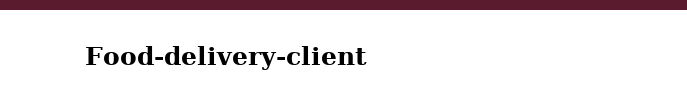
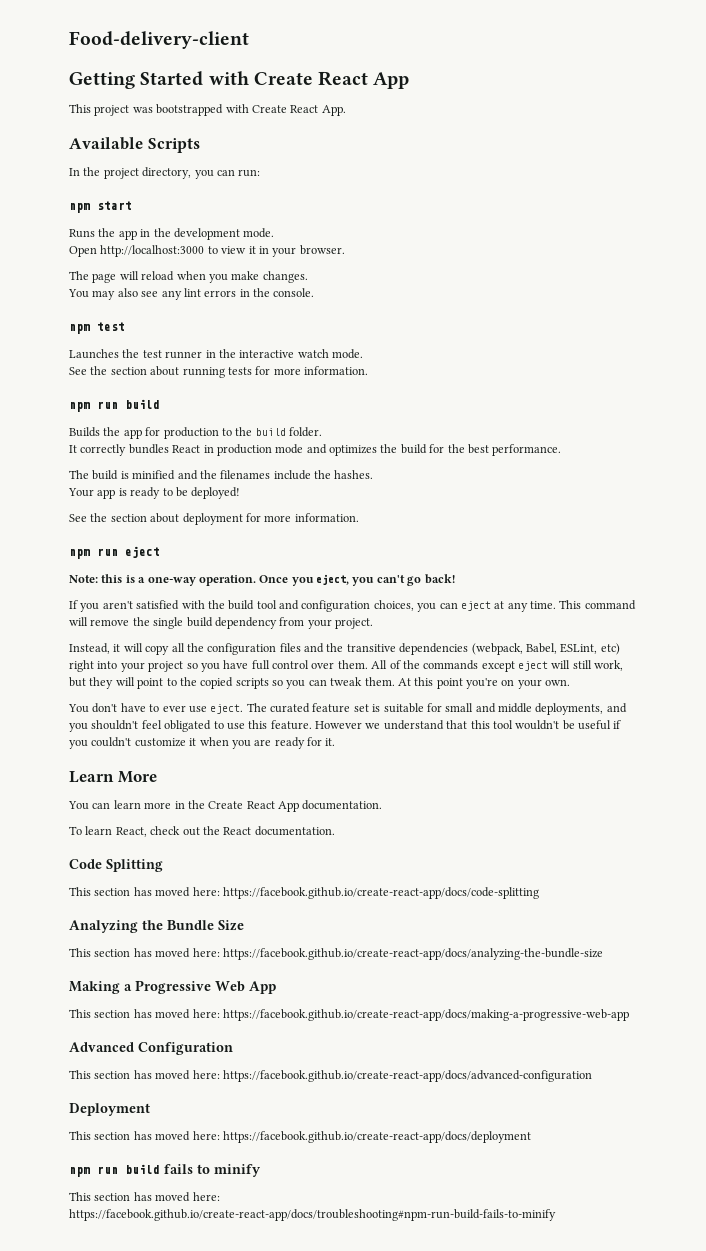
+ Getting Started with Create React App
+ This project was bootstrapped with Create React App.
+ Available Scripts
+ In the project directory, you can run:
+ npm start
+ Runs the app in the development mode.
+ Open http://localhost:3000 to view it in your browser.
+ The page will reload when you make changes.
+ You may also see any lint errors in the console.
+ npm test
+ Launches the test runner in the interactive watch mode.
+ See the section about running tests for more information.
+ npm run build
+ Builds the app for production to the build folder.
+ It correctly bundles React in production mode and optimizes the build for the best performance.
+ The build is minified and the filenames include the hashes.
+ Your app is ready to be deployed!
+ See the section about deployment for more information.
+ npm run eject
+ Note: this is a one-way operation. Once you eject, you can't go back!
+ If you aren't satisfied with the build tool and configuration choices, you can eject at any time. This command will remove the single build dependency from your project.
+ Instead, it will copy all the configuration files and the transitive dependencies (webpack, Babel, ESLint, etc) right into your project so you have full control over them. All of the commands except eject will still work, but they will point to the copied scripts so you can tweak them. At this point you're on your own.
+ You don't have to ever use eject. The curated feature set is suitable for small and middle deployments, and you shouldn't feel obligated to use this feature. However we understand that this tool wouldn't be useful if you couldn't customize it when you are ready for it.
+ Learn More
+ You can learn more in the Create React App documentation.
+ To learn React, check out the React documentation.
+ Code Splitting
+ This section has moved here: https://facebook.github.io/create-react-app/docs/code-splitting
+ Analyzing the Bundle Size
+ This section has moved here: https://facebook.github.io/create-react-app/docs/analyzing-the-bundle-size
+ Making a Progressive Web App
+ This section has moved here: https://facebook.github.io/create-react-app/docs/making-a-progressive-web-app
+ Advanced Configuration
+ This section has moved here: https://facebook.github.io/create-react-app/docs/advanced-configuration
+ Deployment
+ This section has moved here: https://facebook.github.io/create-react-app/docs/deployment
+ npm run build fails to minify
+ This section has moved here: https://facebook.github.io/create-react-app/docs/troubleshooting#npm-run-build-fails-to-minify

